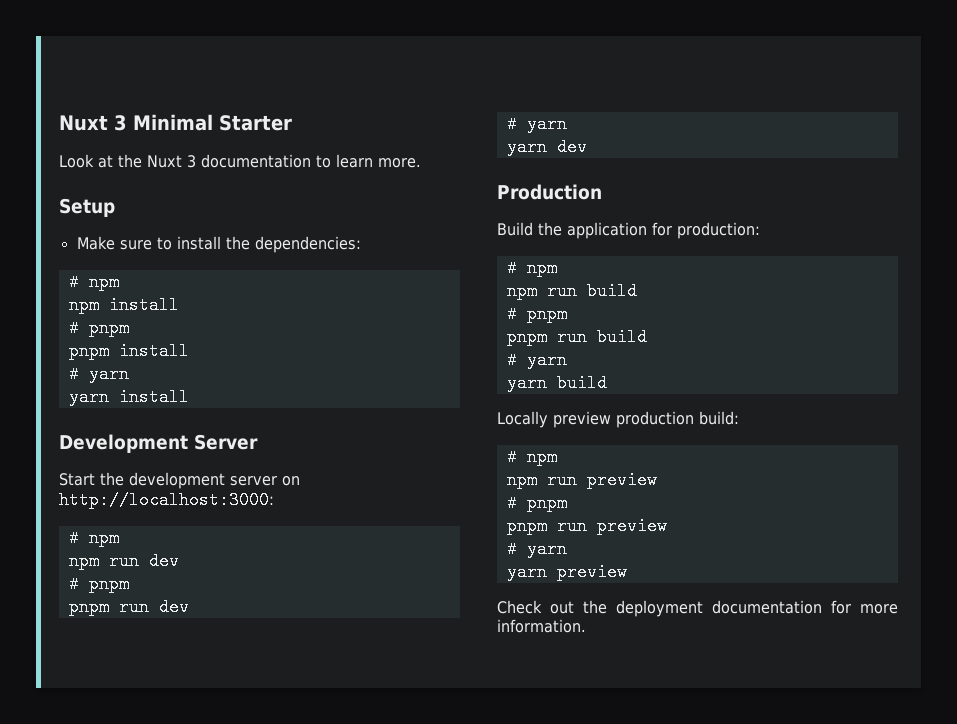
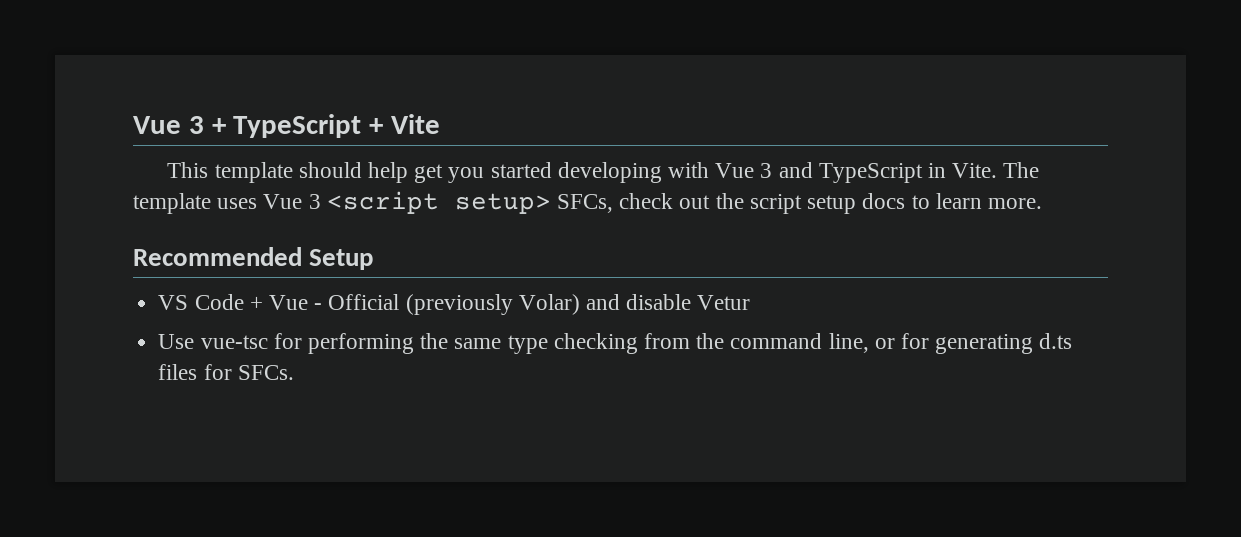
- Nuxt 3 Minimal Starter
- Look at the Nuxt 3 documentation to learn more.
+ Vue 3 + TypeScript + Vite
+ This template should help get you started developing with Vue 3 and TypeScript in Vite. The template uses Vue 3 <script setup> SFCs, check out the script setup docs to learn more.
- Setup
+ Recommended Setup
- Make sure to install the dependencies:
- # npm
- npm install
- # pnpm
- pnpm install
- # yarn
- yarn install
- Development Server
- Start the development server on http://localhost:3000:
- # npm
- npm run dev
- # pnpm
- pnpm run dev
- # yarn
- yarn dev
- Production
- Build the application for production:
- # npm
- npm run build
- # pnpm
- pnpm run build
- # yarn
- yarn build
- Locally preview production build:
- # npm
- npm run preview
- # pnpm
- pnpm run preview
- # yarn
- yarn preview
- Check out the deployment documentation for more information.
+ VS Code + Vue - Official (previously Volar) and disable Vetur
+ Use vue-tsc for performing the same type checking from the command line, or for generating d.ts files for SFCs.

